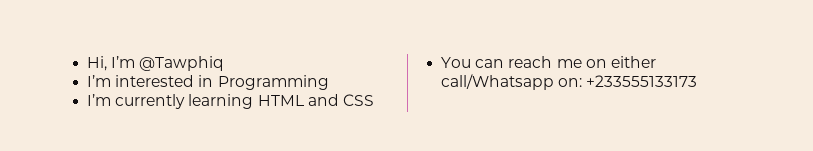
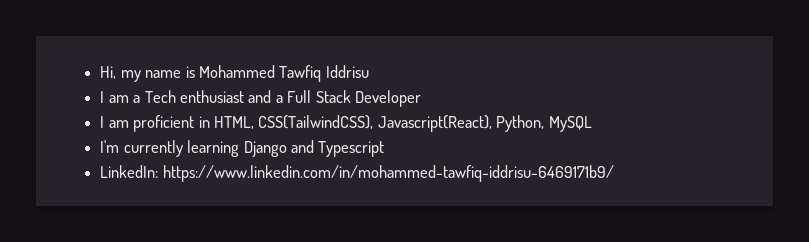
- Hi, I’m @Tawphiq
- I’m interested in Programming
- I’m currently learning HTML and CSS
- You can reach me on either call/Whatsapp on: +233555133173
+ Hi, my name is Mohammed Tawfiq Iddrisu
+ I am a Tech enthusiast and a Full Stack Developer
+ I am proficient in HTML, CSS(TailwindCSS), Javascript(React), Python, MySQL
+ I'm currently learning Django and Typescript
+ LinkedIn: https://www.linkedin.com/in/mohammed-tawfiq-iddrisu-6469171b9/

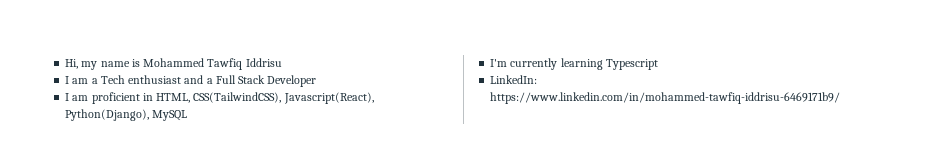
- I am proficient in HTML, CSS(TailwindCSS), Javascript(React), Python, MySQL
+ I am proficient in HTML, CSS(TailwindCSS), Javascript(React), Python(Django), MySQL
- I'm currently learning Django and Typescript
+ I'm currently learning Typescript

